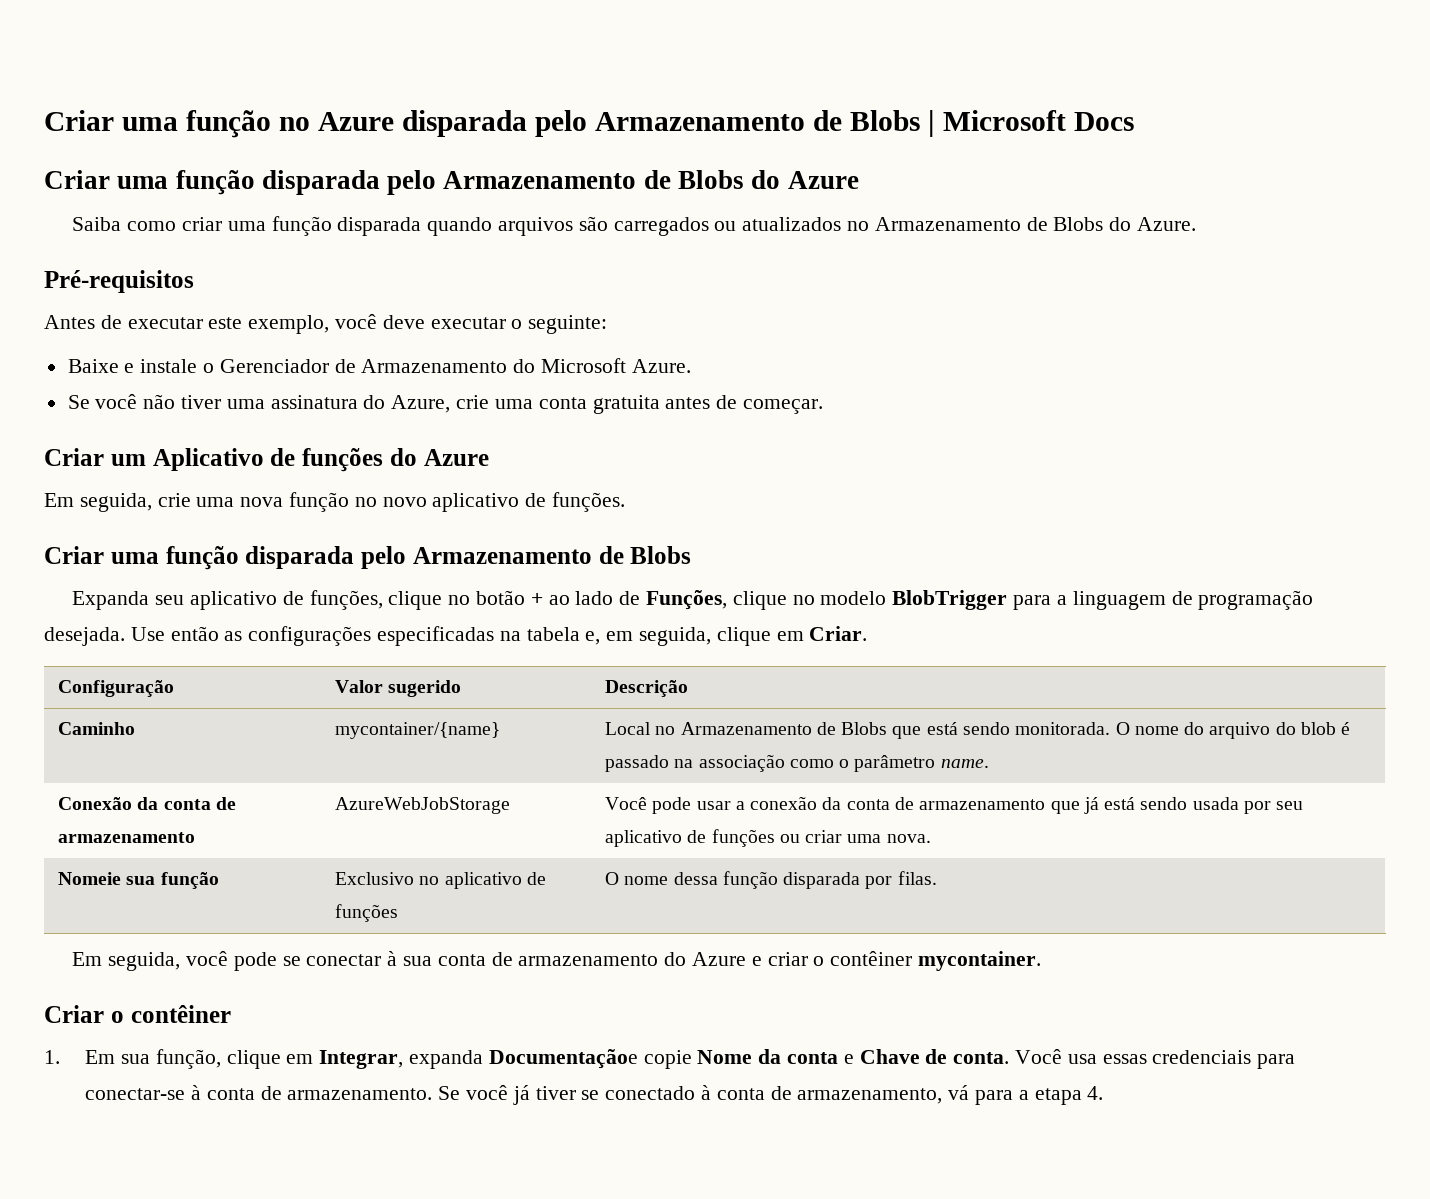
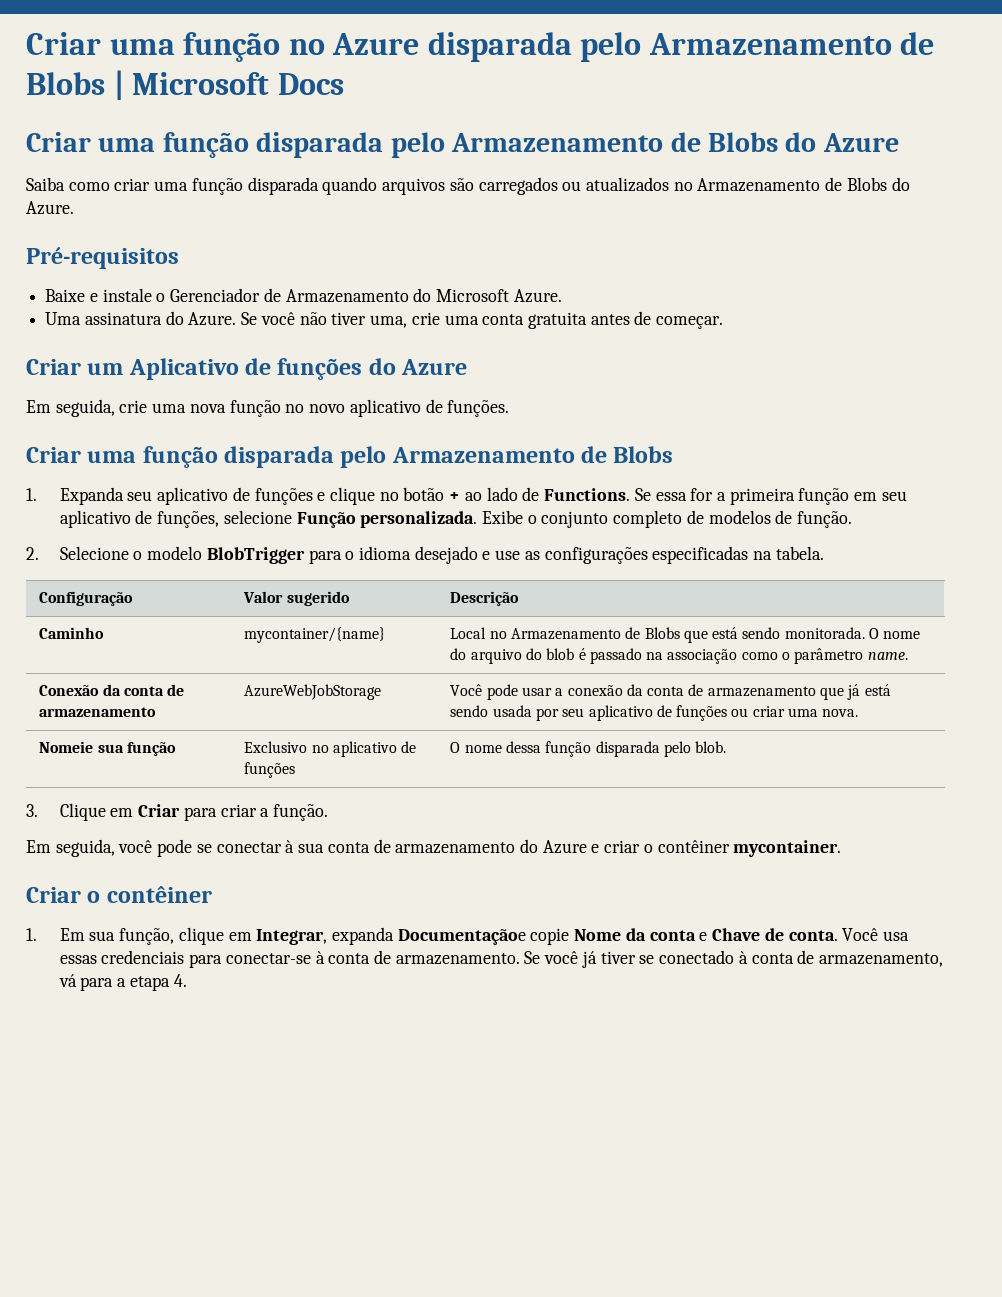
- Antes de executar este exemplo, você deve executar o seguinte:
- Se você não tiver uma assinatura do Azure, crie uma conta gratuita antes de começar.
+ Uma assinatura do Azure. Se você não tiver uma, crie uma conta gratuita antes de começar.
- Expanda seu aplicativo de funções, clique no botão + ao lado de Funções, clique no modelo BlobTrigger para a linguagem de programação desejada. Use então as configurações especificadas na tabela e, em seguida, clique em Criar.
+ 1. Expanda seu aplicativo de funções e clique no botão + ao lado de Functions. Se essa for a primeira função em seu aplicativo de funções, selecione Função personalizada. Exibe o conjunto completo de modelos de função.
+ 2. Selecione o modelo BlobTrigger para o idioma desejado e use as configurações especificadas na tabela.
- Nomeie sua função | Exclusivo no aplicativo de funções | O nome dessa função disparada por filas.
+ Nomeie sua função | Exclusivo no aplicativo de funções | O nome dessa função disparada pelo blob.
+ 3. Clique em Criar para criar a função.

